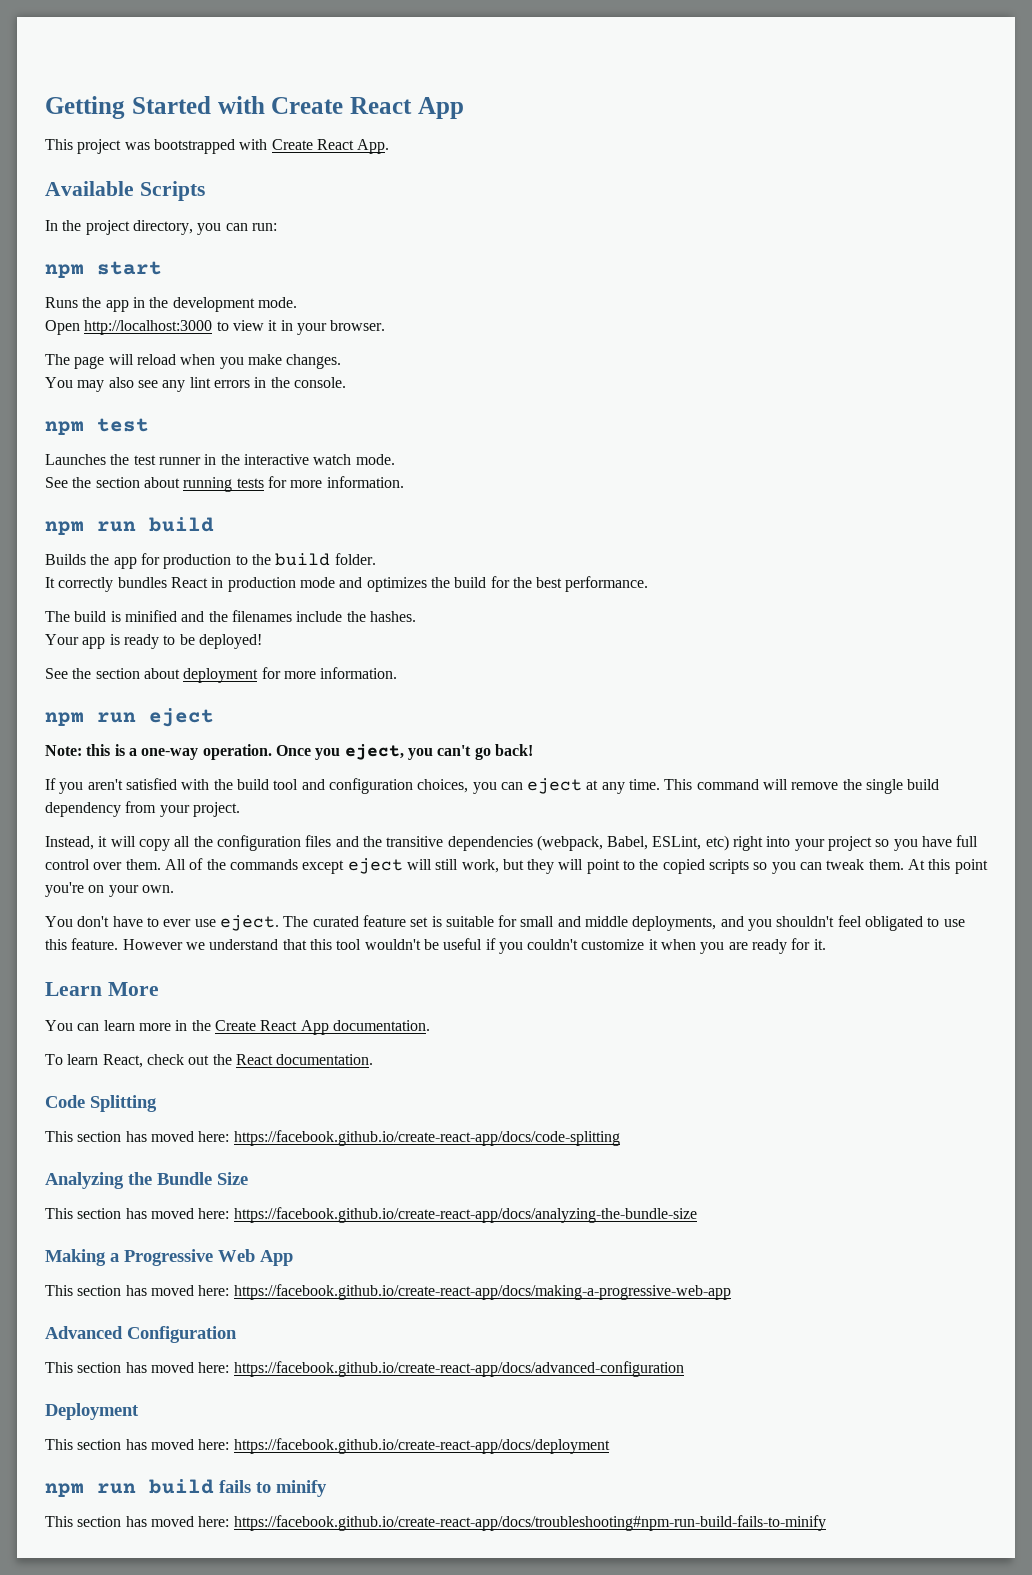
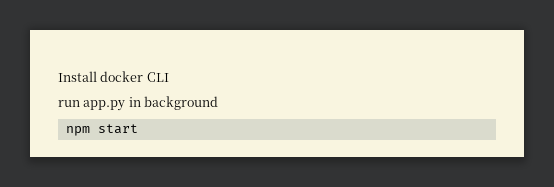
- Getting Started with Create React App
- This project was bootstrapped with Create React App.
- Available Scripts
- In the project directory, you can run:
+ Install docker CLI
+ run app.py in background
  npm start
- Runs the app in the development mode.
- Open http://localhost:3000 to view it in your browser.
- The page will reload when you make changes.
- You may also see any lint errors in the console.
- npm test
- Launches the test runner in the interactive watch mode.
- See the section about running tests for more information.
- npm run build
- Builds the app for production to the build folder.
- It correctly bundles React in production mode and optimizes the build for the best performance.
- The build is minified and the filenames include the hashes.
- Your app is ready to be deployed!
- See the section about deployment for more information.
- npm run eject
- Note: this is a one-way operation. Once you eject, you can't go back!
- If you aren't satisfied with the build tool and configuration choices, you can eject at any time. This command will remove the single build dependency from your project.
- Instead, it will copy all the configuration files and the transitive dependencies (webpack, Babel, ESLint, etc) right into your project so you have full control over them. All of the commands except eject will still work, but they will point to the copied scripts so you can tweak them. At this point you're on your own.
- You don't have to ever use eject. The curated feature set is suitable for small and middle deployments, and you shouldn't feel obligated to use this feature. However we understand that this tool wouldn't be useful if you couldn't customize it when you are ready for it.
- Learn More
- You can learn more in the Create React App documentation.
- To learn React, check out the React documentation.
- Code Splitting
- This section has moved here: https://facebook.github.io/create-react-app/docs/code-splitting
- Analyzing the Bundle Size
- This section has moved here: https://facebook.github.io/create-react-app/docs/analyzing-the-bundle-size
- Making a Progressive Web App
- This section has moved here: https://facebook.github.io/create-react-app/docs/making-a-progressive-web-app
- Advanced Configuration
- This section has moved here: https://facebook.github.io/create-react-app/docs/advanced-configuration
- Deployment
- This section has moved here: https://facebook.github.io/create-react-app/docs/deployment
- npm run build fails to minify
- This section has moved here: https://facebook.github.io/create-react-app/docs/troubleshooting#npm-run-build-fails-to-minify

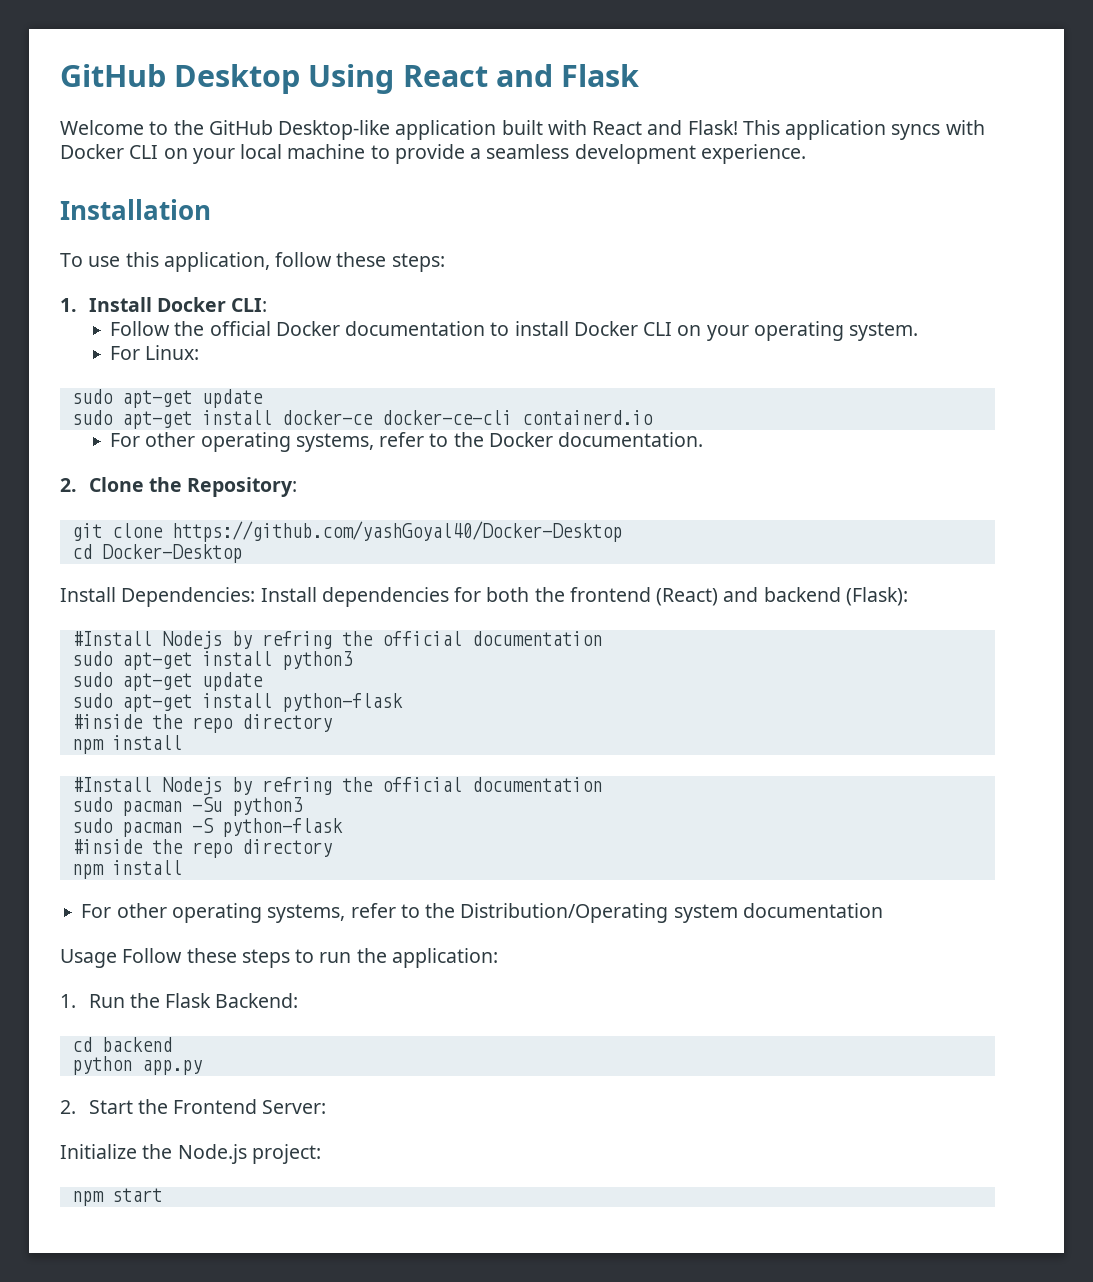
- Install docker CLI
- run app.py in background
+ GitHub Desktop Using React and Flask
+ Welcome to the GitHub Desktop-like application built with React and Flask! This application syncs with Docker CLI on your local machine to provide a seamless development experience.
+ Installation
+ To use this application, follow these steps:
+ 1. Install Docker CLI:
+ Follow the official Docker documentation to install Docker CLI on your operating system.
+ For Linux:
+ sudo apt-get update
+ sudo apt-get install docker-ce docker-ce-cli containerd.io
+ For other operating systems, refer to the Docker documentation.
+ 2. Clone the Repository:
+ git clone https://github.com/yashGoyal40/Docker-Desktop
+ cd Docker-Desktop
+ Install Dependencies: Install dependencies for both the frontend (React) and backend (Flask):
+ #Install Nodejs by refring the official documentation
+ sudo apt-get install python3
+ sudo apt-get update
+ sudo apt-get install python-flask
+ #inside the repo directory
+ npm install
+ #Install Nodejs by refring the official documentation
+ sudo pacman -Su python3
+ sudo pacman -S python-flask
+ #inside the repo directory
+ npm install
+ For other operating systems, refer to the Distribution/Operating system documentation
+ Usage Follow these steps to run the application:
+ 1. Run the Flask Backend:
+ cd backend
+ python app.py
+ 2. Start the Frontend Server:
+ Initialize the Node.js project:

